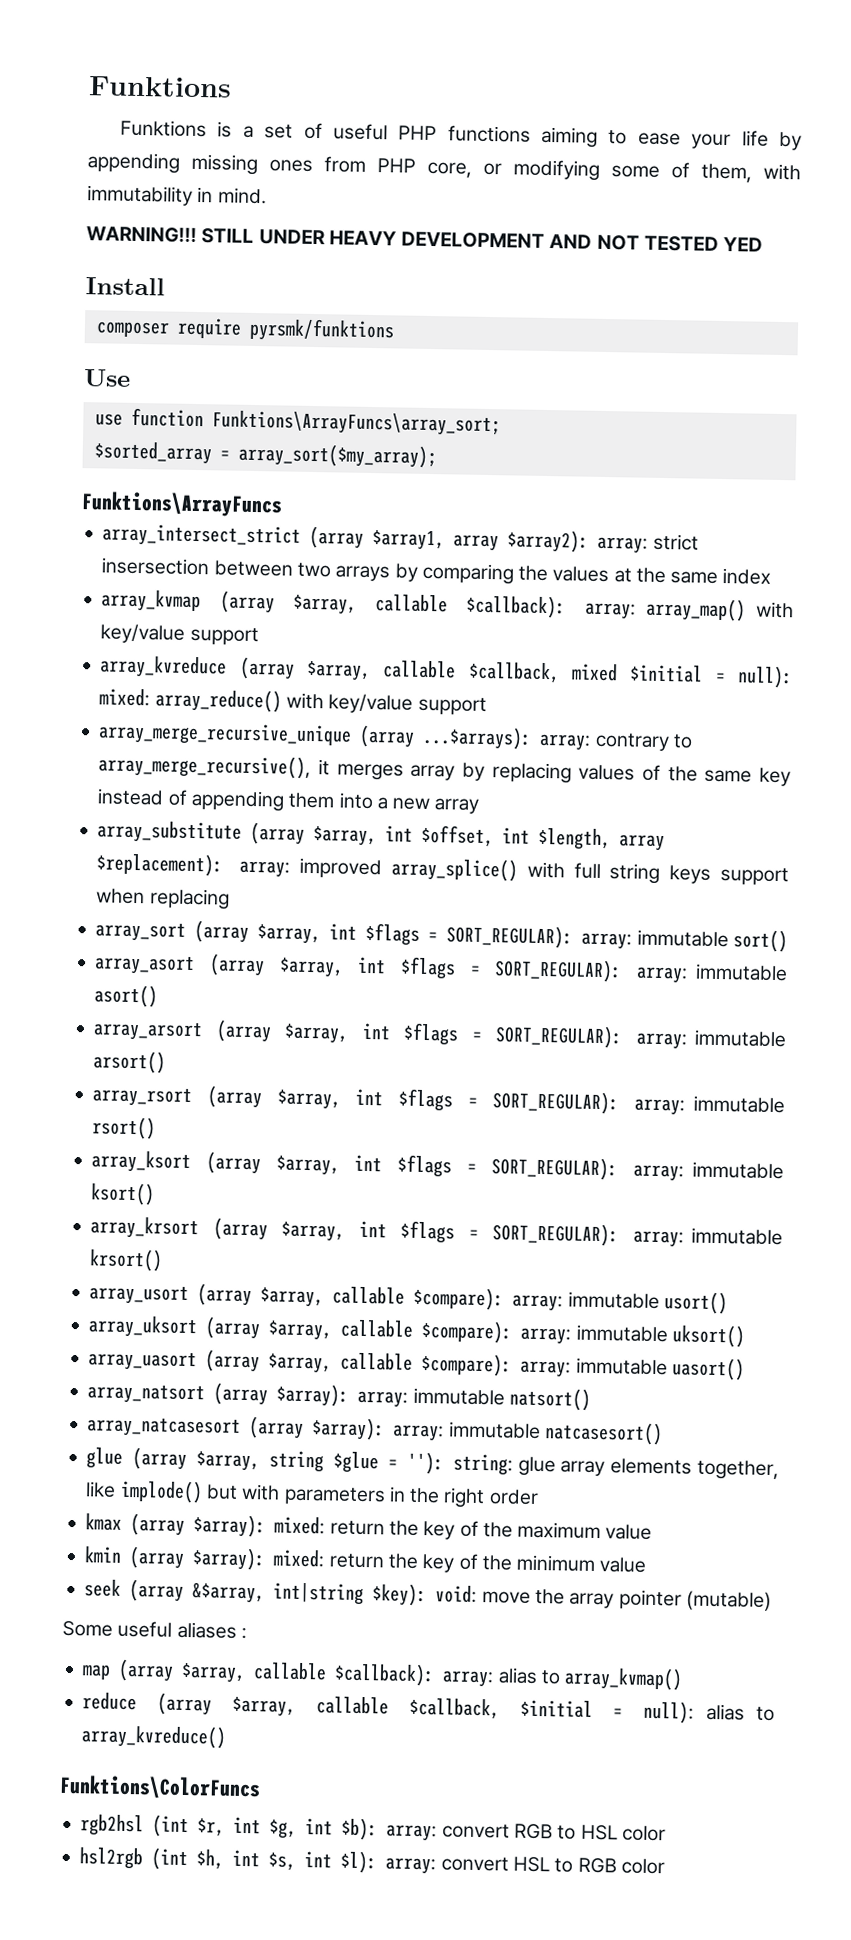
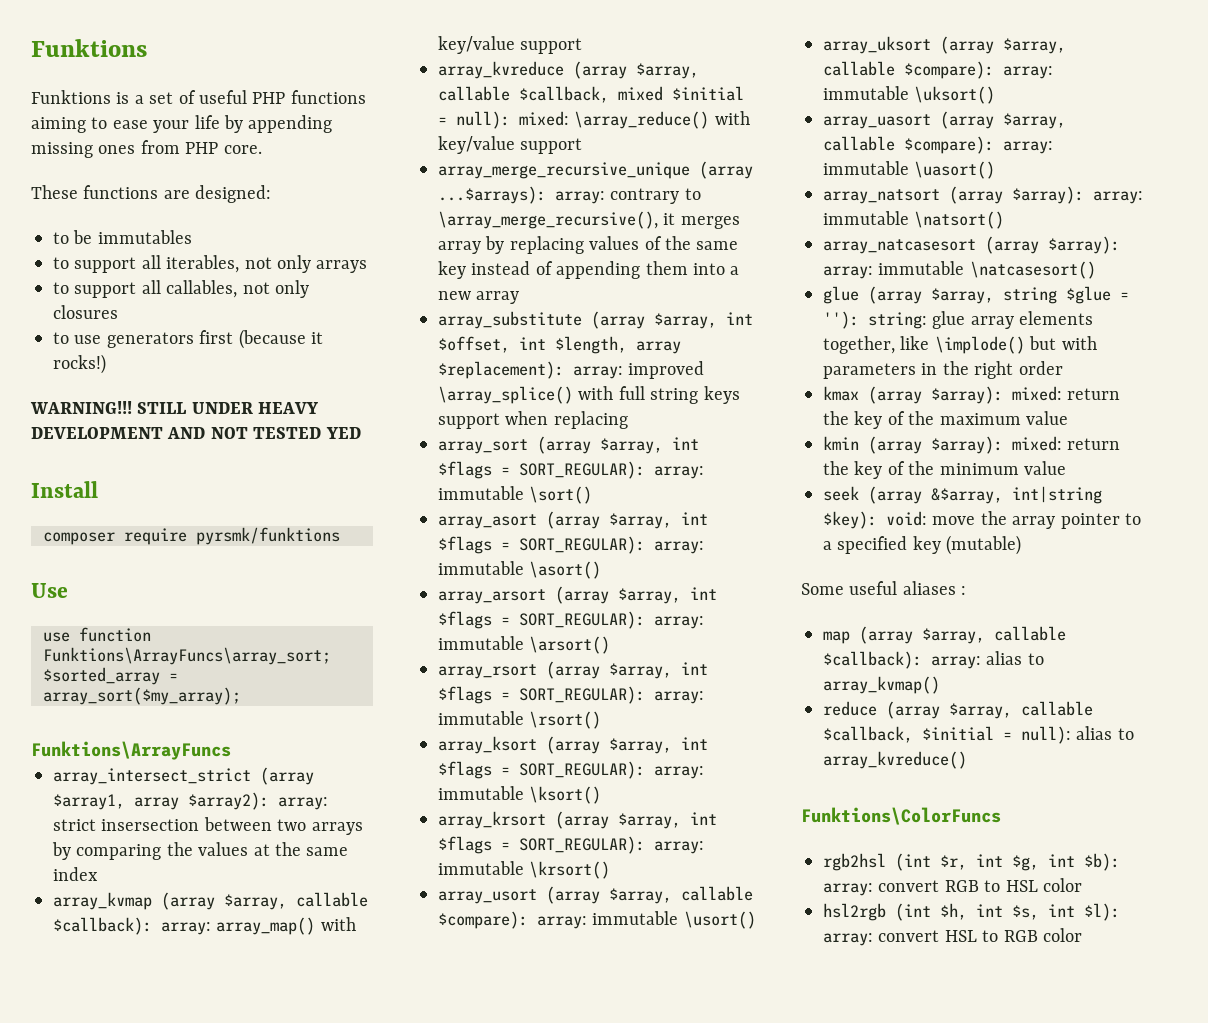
- Funktions is a set of useful PHP functions aiming to ease your life by appending missing ones from PHP core, or modifying some of them, with immutability in mind.
+ Funktions is a set of useful PHP functions aiming to ease your life by appending missing ones from PHP core.
+ These functions are designed:
+ to be immutables
+ to support all iterables, not only arrays
+ to support all callables, not only closures
+ to use generators first (because it rocks!)
- array_kvreduce (array $array, callable $callback, mixed $initial = null): mixed: array_reduce() with key/value support
+ array_kvreduce (array $array, callable $callback, mixed $initial = null): mixed: \array_reduce() with key/value support
- array_merge_recursive_unique (array ...$arrays): array: contrary to array_merge_recursive(), it merges array by replacing values of the same key instead of appending them into a new array
+ array_merge_recursive_unique (array ...$arrays): array: contrary to \array_merge_recursive(), it merges array by replacing values of the same key instead of appending them into a new array
- array_substitute (array $array, int $offset, int $length, array $replacement): array: improved array_splice() with full string keys support when replacing
+ array_substitute (array $array, int $offset, int $length, array $replacement): array: improved \array_splice() with full string keys support when replacing
- array_sort (array $array, int $flags = SORT_REGULAR): array: immutable sort()
+ array_sort (array $array, int $flags = SORT_REGULAR): array: immutable \sort()
- array_asort (array $array, int $flags = SORT_REGULAR): array: immutable asort()
+ array_asort (array $array, int $flags = SORT_REGULAR): array: immutable \asort()
- array_arsort (array $array, int $flags = SORT_REGULAR): array: immutable arsort()
+ array_arsort (array $array, int $flags = SORT_REGULAR): array: immutable \arsort()
- array_rsort (array $array, int $flags = SORT_REGULAR): array: immutable rsort()
+ array_rsort (array $array, int $flags = SORT_REGULAR): array: immutable \rsort()
- array_ksort (array $array, int $flags = SORT_REGULAR): array: immutable ksort()
+ array_ksort (array $array, int $flags = SORT_REGULAR): array: immutable \ksort()
- array_krsort (array $array, int $flags = SORT_REGULAR): array: immutable krsort()
+ array_krsort (array $array, int $flags = SORT_REGULAR): array: immutable \krsort()
- array_usort (array $array, callable $compare): array: immutable usort()
+ array_usort (array $array, callable $compare): array: immutable \usort()
- array_uksort (array $array, callable $compare): array: immutable uksort()
+ array_uksort (array $array, callable $compare): array: immutable \uksort()
- array_uasort (array $array, callable $compare): array: immutable uasort()
+ array_uasort (array $array, callable $compare): array: immutable \uasort()
- array_natsort (array $array): array: immutable natsort()
+ array_natsort (array $array): array: immutable \natsort()
- array_natcasesort (array $array): array: immutable natcasesort()
+ array_natcasesort (array $array): array: immutable \natcasesort()
- glue (array $array, string $glue = ''): string: glue array elements together, like implode() but with parameters in the right order
+ glue (array $array, string $glue = ''): string: glue array elements together, like \implode() but with parameters in the right order
- seek (array &$array, int|string $key): void: move the array pointer (mutable)
+ seek (array &$array, int|string $key): void: move the array pointer to a specified key (mutable)

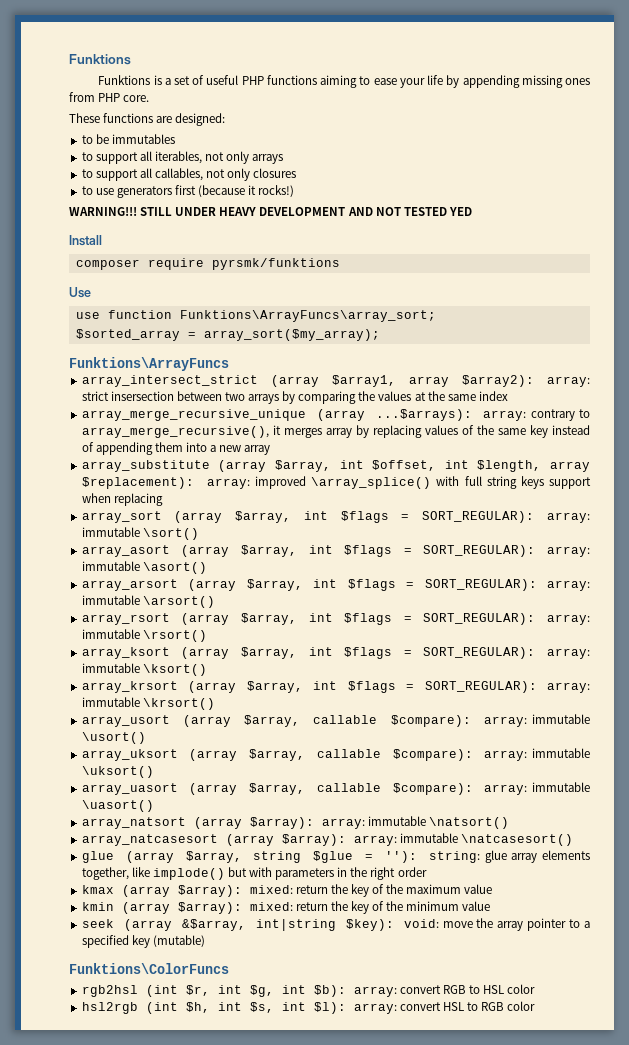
- array_kvmap (array $array, callable $callback): array: array_map() with key/value support
- array_kvreduce (array $array, callable $callback, mixed $initial = null): mixed: \array_reduce() with key/value support
- array_merge_recursive_unique (array ...$arrays): array: contrary to \array_merge_recursive(), it merges array by replacing values of the same key instead of appending them into a new array
+ array_merge_recursive_unique (array ...$arrays): array: contrary to array_merge_recursive(), it merges array by replacing values of the same key instead of appending them into a new array
- glue (array $array, string $glue = ''): string: glue array elements together, like \implode() but with parameters in the right order
+ glue (array $array, string $glue = ''): string: glue array elements together, like implode() but with parameters in the right order
- Some useful aliases :
- map (array $array, callable $callback): array: alias to array_kvmap()
- reduce (array $array, callable $callback, $initial = null): alias to array_kvreduce()

